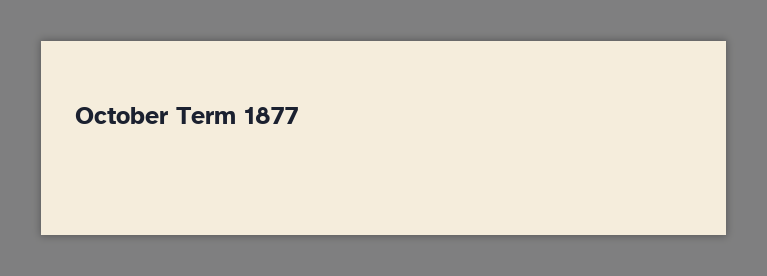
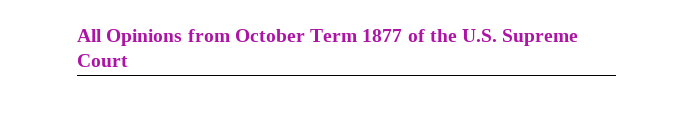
- October Term 1877
+ All Opinions from October Term 1877 of the U.S. Supreme Court

